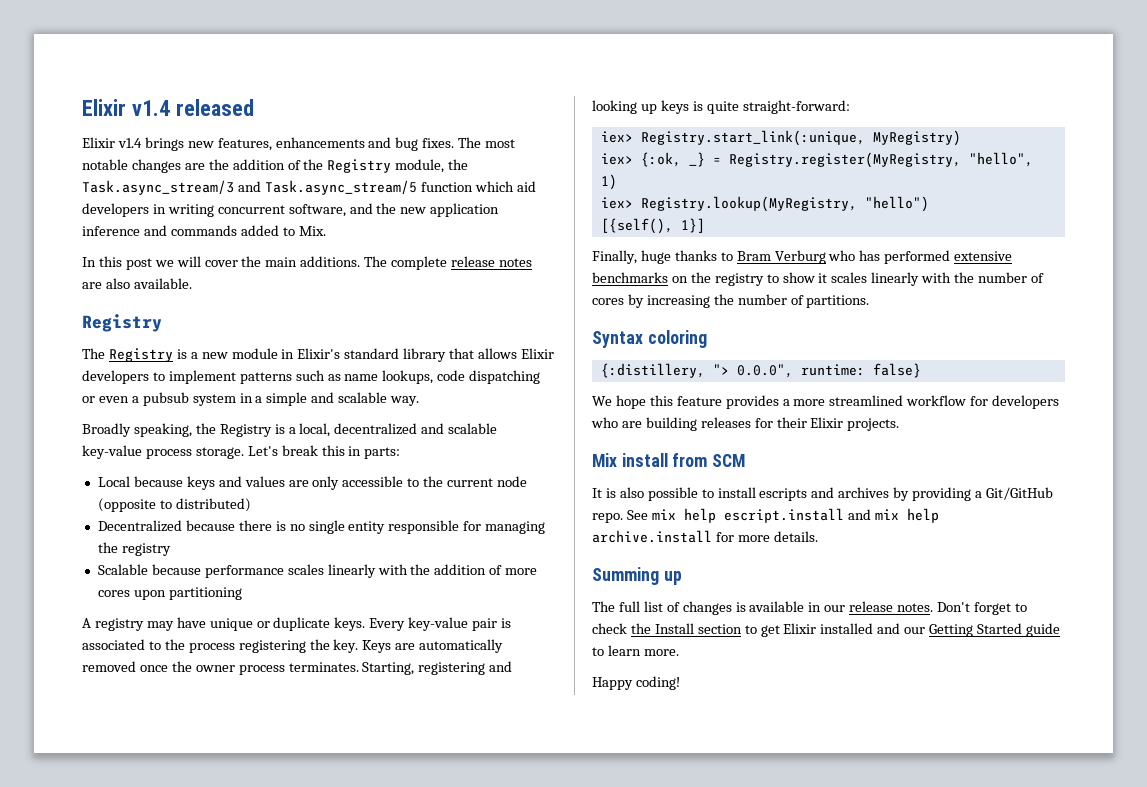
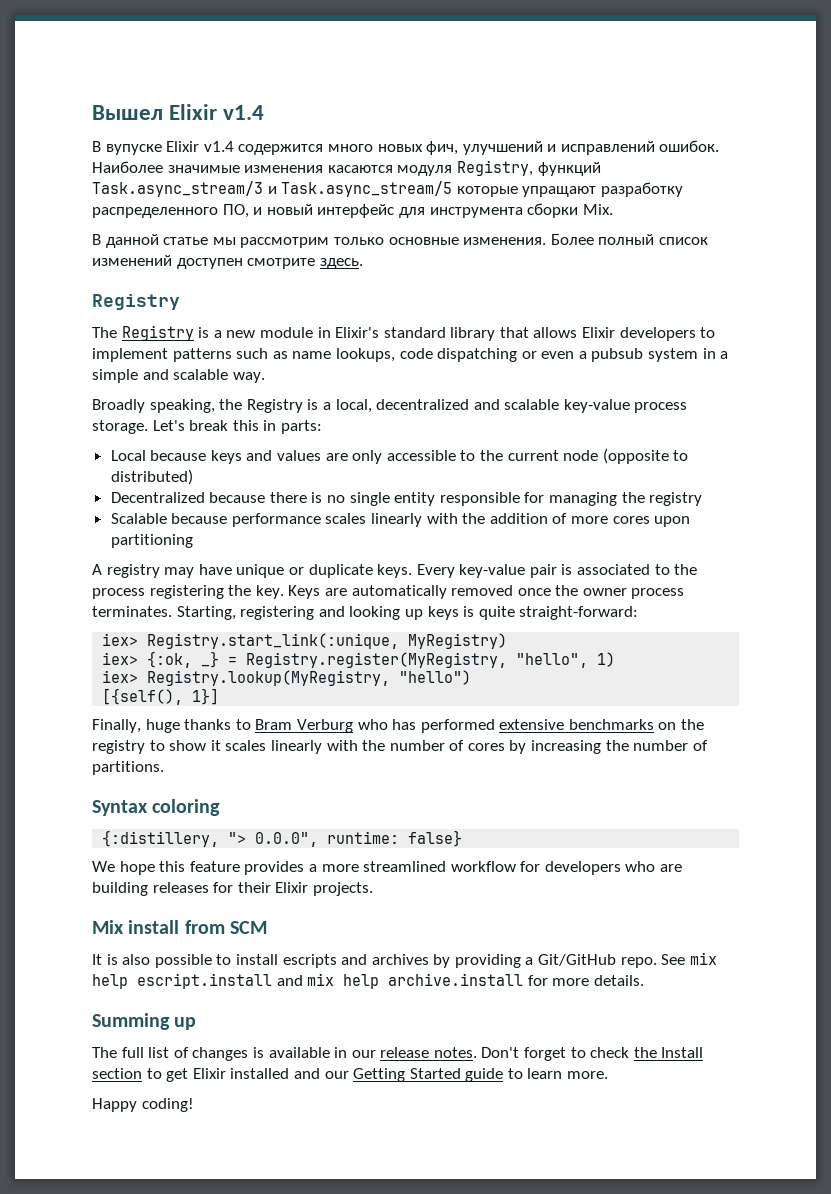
- Elixir v1.4 released
- Elixir v1.4 brings new features, enhancements and bug fixes. The most notable changes are the addition of the Registry module, the Task.async_stream/3 and Task.async_stream/5 function which aid developers in writing concurrent software, and the new application inference and commands added to Mix.
- In this post we will cover the main additions. The complete release notes are also available.
+ Вышел Elixir v1.4
+ В вупуске Elixir v1.4 содержится много новых фич, улучшений и исправлений ошибок. Наиболее значимые изменения касаются модуля Registry, функций Task.async_stream/3 и Task.async_stream/5 которые упращают разработку распределенного ПО, и новый интерфейс для инструмента сборки Mix.
+ В данной статье мы рассмотрим только основные изменения. Более полный список изменений доступен смотрите здесь.

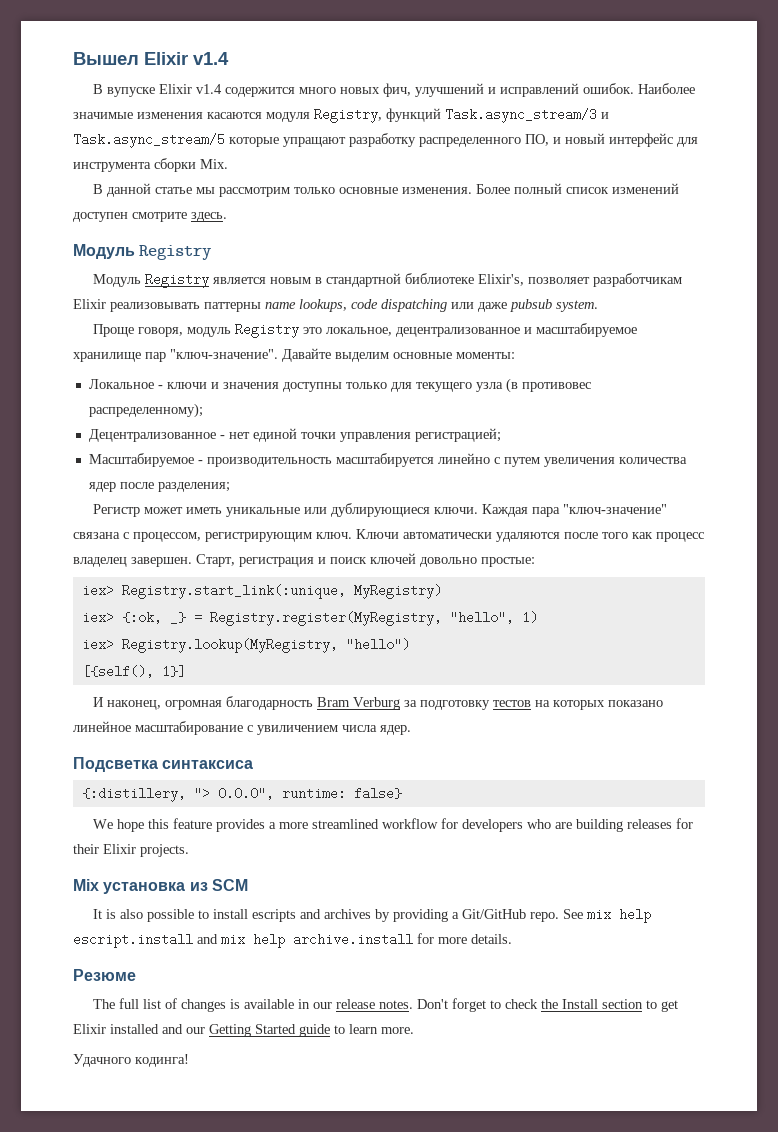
  Более полный список изменений доступен смотрите здесь.
- Registry
+ Модуль Registry
- The Registry is a new module in Elixir's standard library that allows Elixir developers to implement patterns such as name lookups, code dispatching or even a pubsub system in a simple and scalable way.
- Broadly speaking, the Registry is a local, decentralized and scalable key-value process storage. Let's break this in parts:
- Local because keys and values are only accessible to the current node (opposite to distributed)
- Decentralized because there is no single entity responsible for managing the registry
- Scalable because performance scales linearly with the addition of more cores upon partitioning
- A registry may have unique or duplicate keys. Every key-value pair is associated to the process registering the key. Keys are automatically removed once the owner process terminates. Starting, registering and looking up keys is quite straight-forward:
+ Модуль Registry является новым в стандартной библиотеке Elixir's, позволяет разработчикам Elixir реализовывать паттерны name lookups, code dispatching или даже pubsub system.
+ Проще говоря, модуль Registry это локальное, децентрализованное и масштабируемое хранилище пар "ключ-значение". Давайте выделим основные моменты:
+ Локальное - ключи и значения доступны только для текущего узла (в противовес распределенному);
+ Децентрализованное - нет единой точки управления регистрацией;
+ Масштабируемое - производительность масштабируется линейно с путем увеличения количества ядер после разделения;
+ Регистр может иметь уникальные или дублирующиеся ключи. Каждая пара "ключ-значение" связана с процессом, регистрирующим ключ. Ключи автоматически удаляются после того как процесс владелец завершен. Старт, регистрация и поиск ключей довольно простые:
- Finally, huge thanks to Bram Verburg who has performed extensive benchmarks on the registry to show it scales linearly with the number of cores by increasing the number of partitions.
- Syntax coloring
+ И наконец, огромная благодарность Bram Verburg за подготовку тестов на которых показано линейное масштабирование с увиличением числа ядер.
+ Подсветка синтаксиса
- Mix install from SCM
+ Mix установка из SCM
- Summing up
+ Резюме
- Happy coding!
+ Удачного кодинга!

